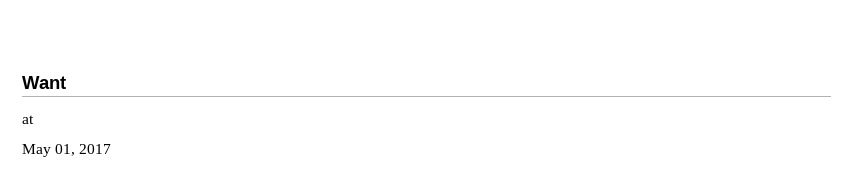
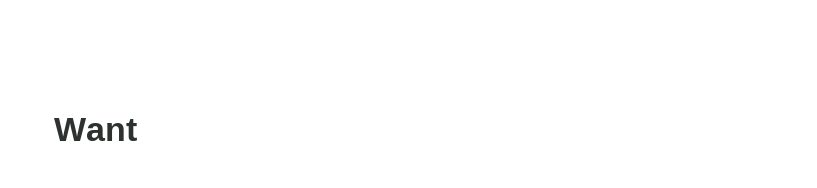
- at
- May 01, 2017

